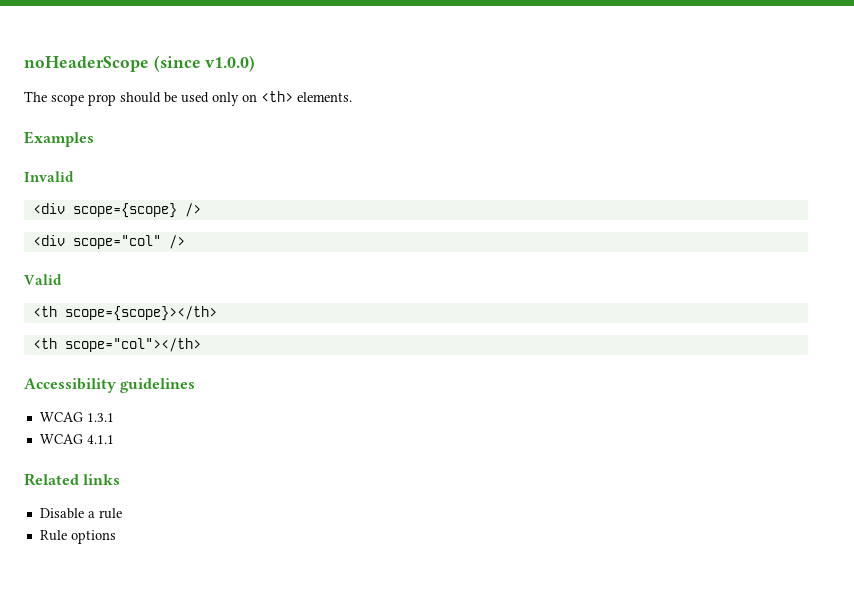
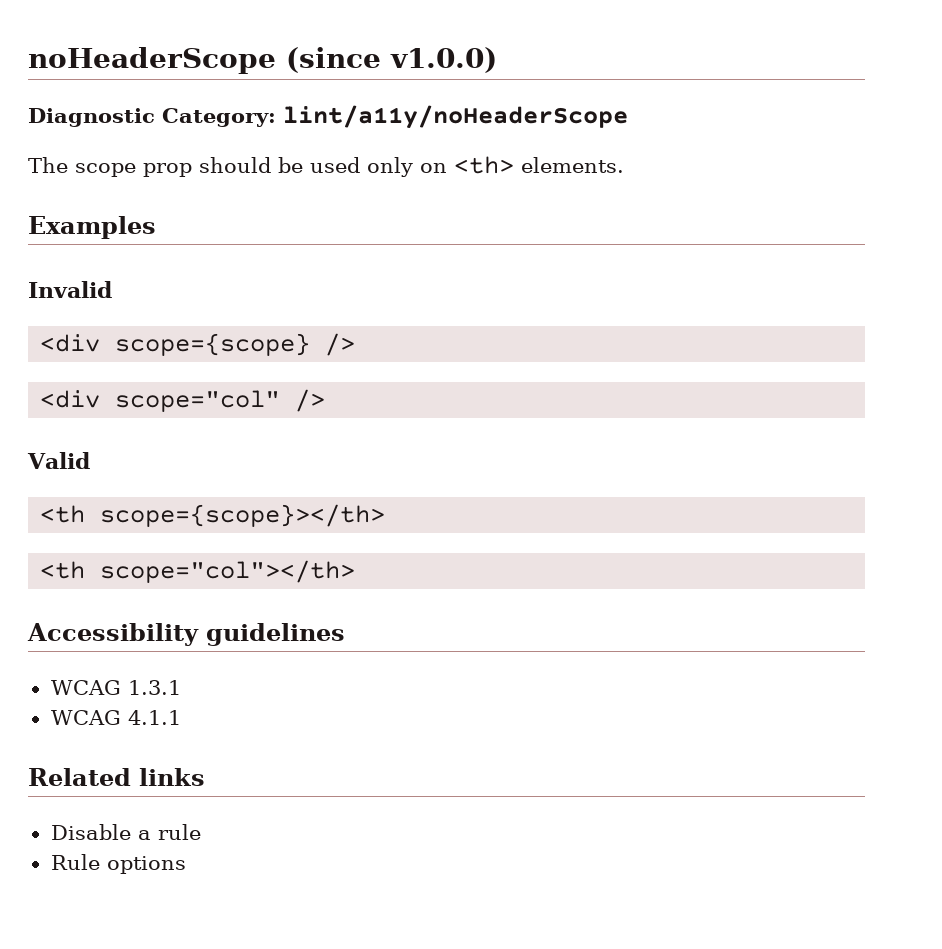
+ Diagnostic Category: lint/a11y/noHeaderScope

